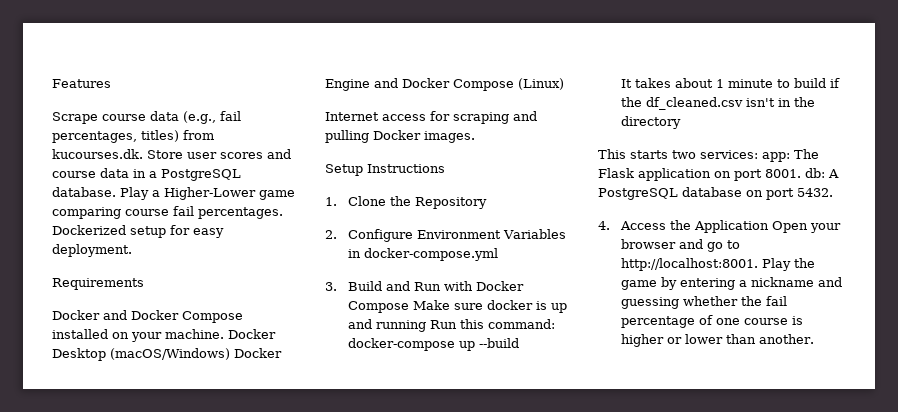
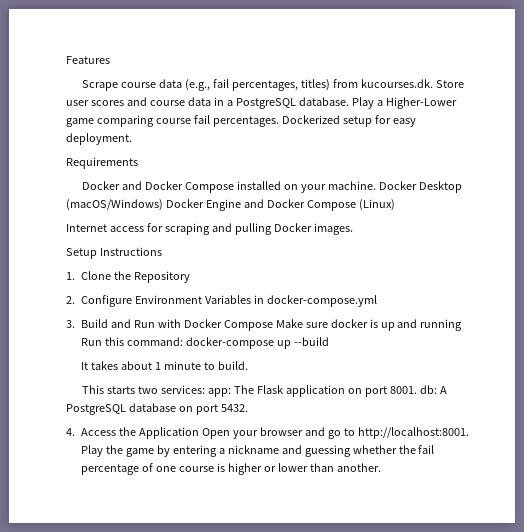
- It takes about 1 minute to build if the df_cleaned.csv isn't in the directory
+ It takes about 1 minute to build.

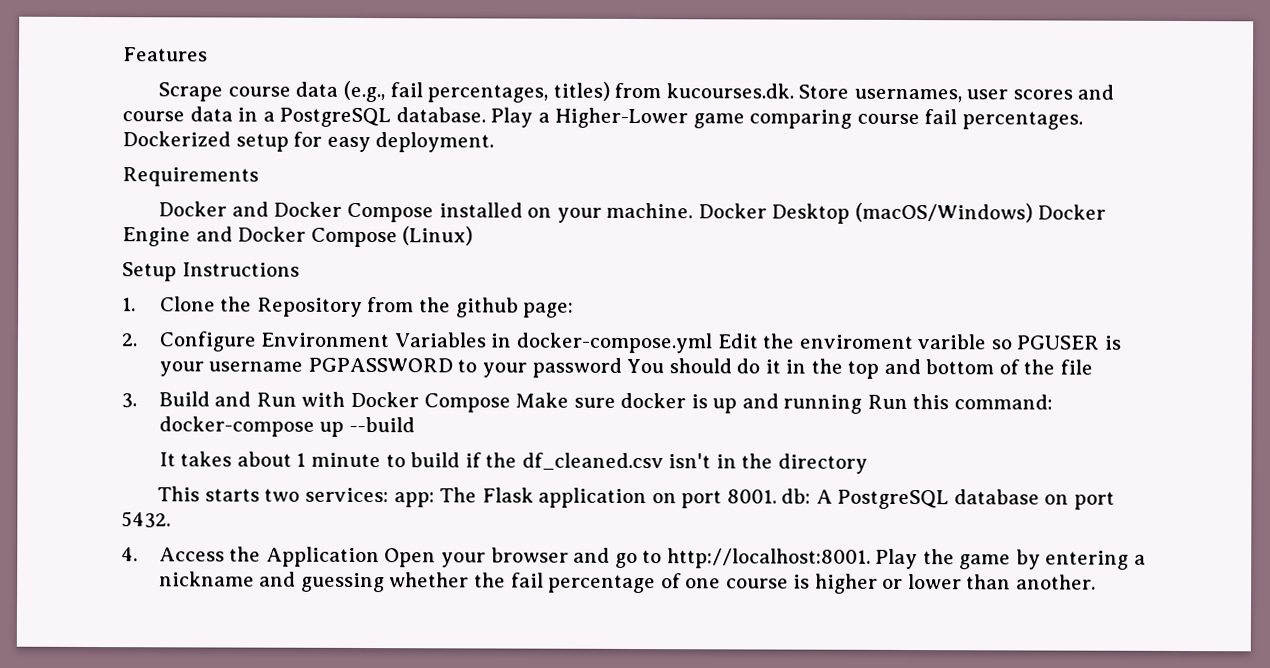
- Scrape course data (e.g., fail percentages, titles) from kucourses.dk. Store user scores and course data in a PostgreSQL database.
+ Scrape course data (e.g., fail percentages, titles) from kucourses.dk. Store usernames, user scores and course data in a PostgreSQL database.
- Internet access for scraping and pulling Docker images.
- 1. Clone the Repository
+ 1. Clone the Repository from the github page:
- 2. Configure Environment Variables in docker-compose.yml
+ 2. Configure Environment Variables in docker-compose.yml Edit the enviroment varible so PGUSER is your username PGPASSWORD to your password You should do it in the top and bottom of the file
- It takes about 1 minute to build.
+ It takes about 1 minute to build if the df_cleaned.csv isn't in the directory

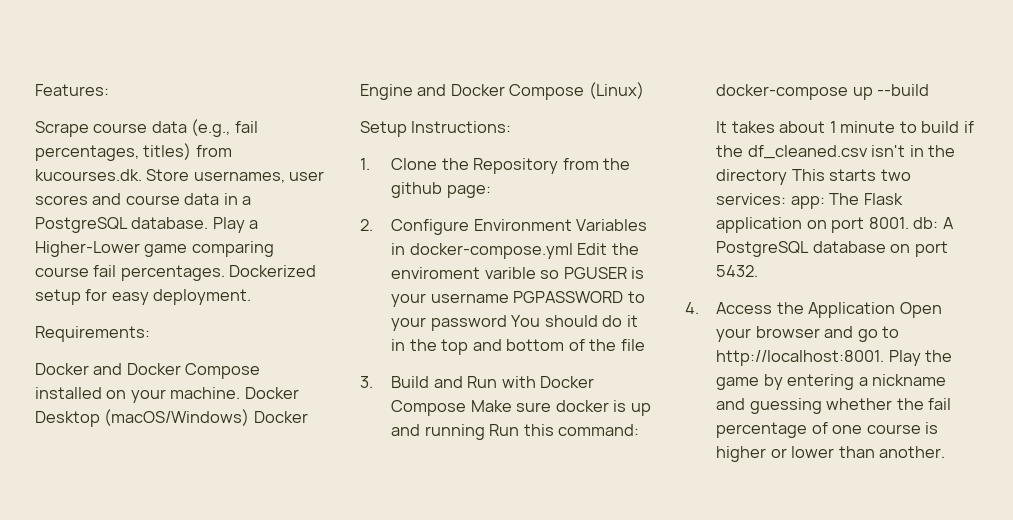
- Features
+ Features:
- Requirements
+ Requirements:
- Setup Instructions
+ Setup Instructions:
- It takes about 1 minute to build if the df_cleaned.csv isn't in the directory
- This starts two services: app: The Flask application on port 8001. db: A PostgreSQL database on port 5432.
+ It takes about 1 minute to build if the df_cleaned.csv isn't in the directory This starts two services: app: The Flask application on port 8001. db: A PostgreSQL database on port 5432.

